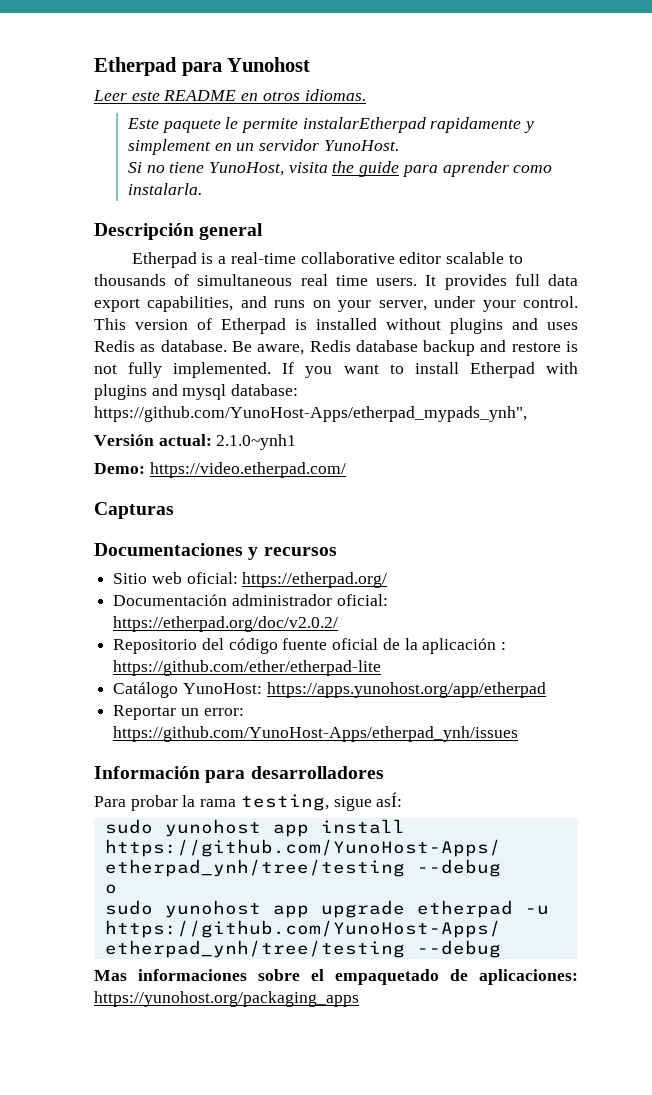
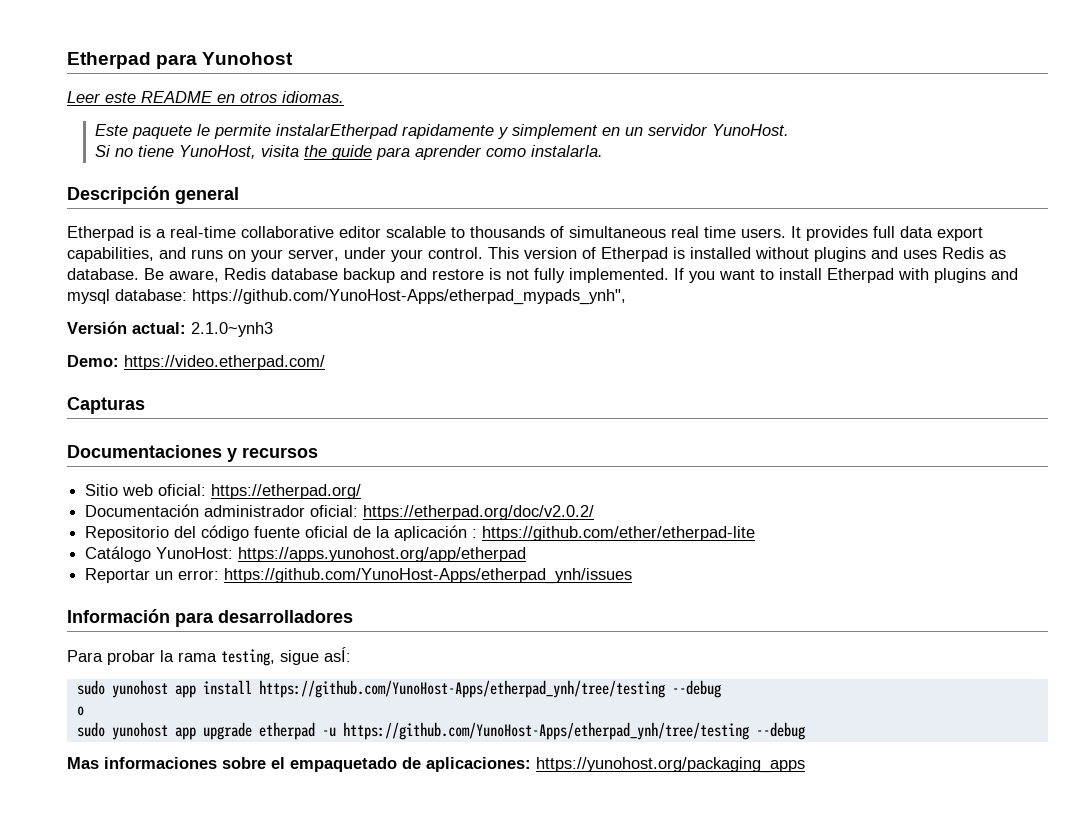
- Versión actual: 2.1.0~ynh1
+ Versión actual: 2.1.0~ynh3

